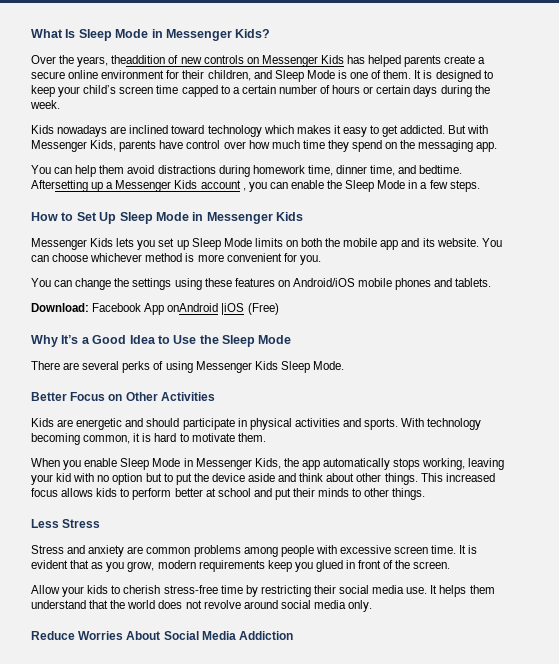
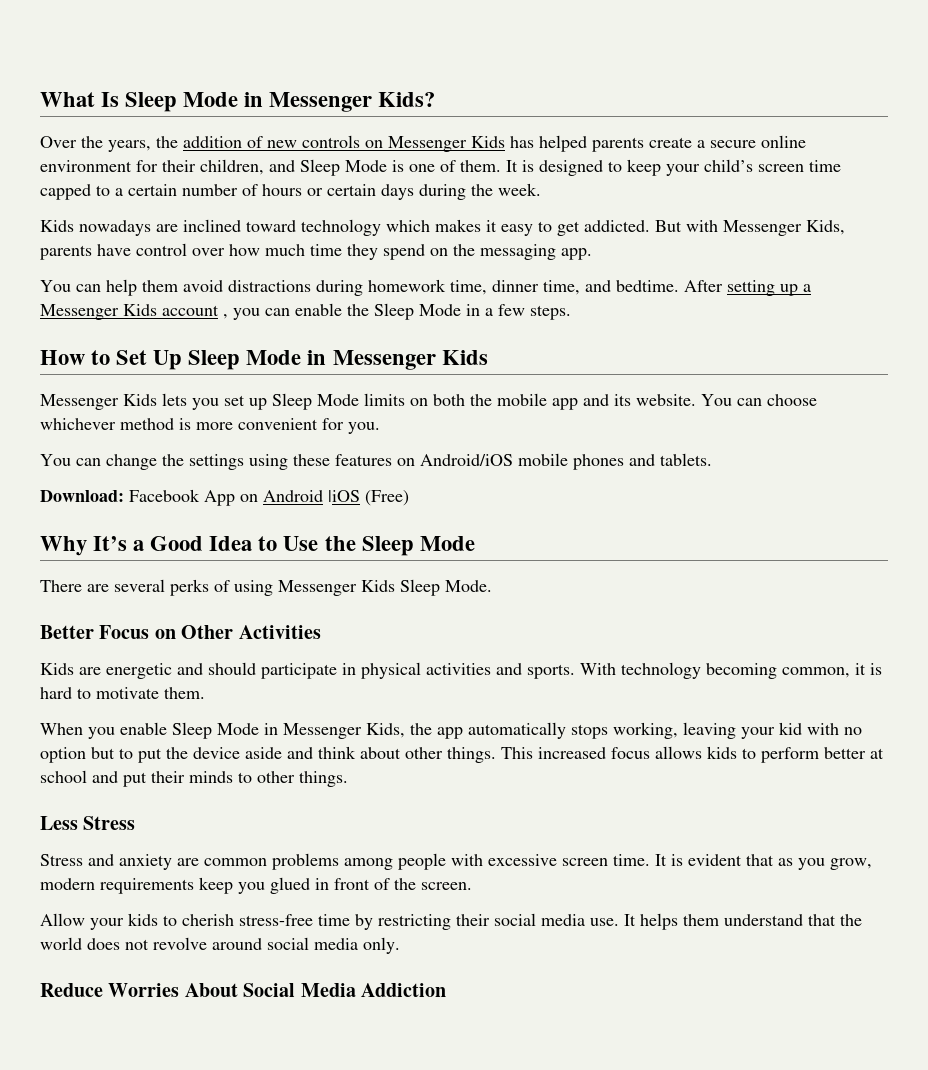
- Over the years, theaddition of new controls on Messenger Kids has helped parents create a secure online environment for their children, and Sleep Mode is one of them.
+ Over the years, the addition of new controls on Messenger Kids has helped parents create a secure online environment for their children, and Sleep Mode is one of them.
- Aftersetting up a Messenger Kids account , you can enable the Sleep Mode in a few steps.
+ After setting up a Messenger Kids account , you can enable the Sleep Mode in a few steps.
- Download: Facebook App onAndroid |iOS (Free)
+ Download: Facebook App on Android |iOS (Free)

